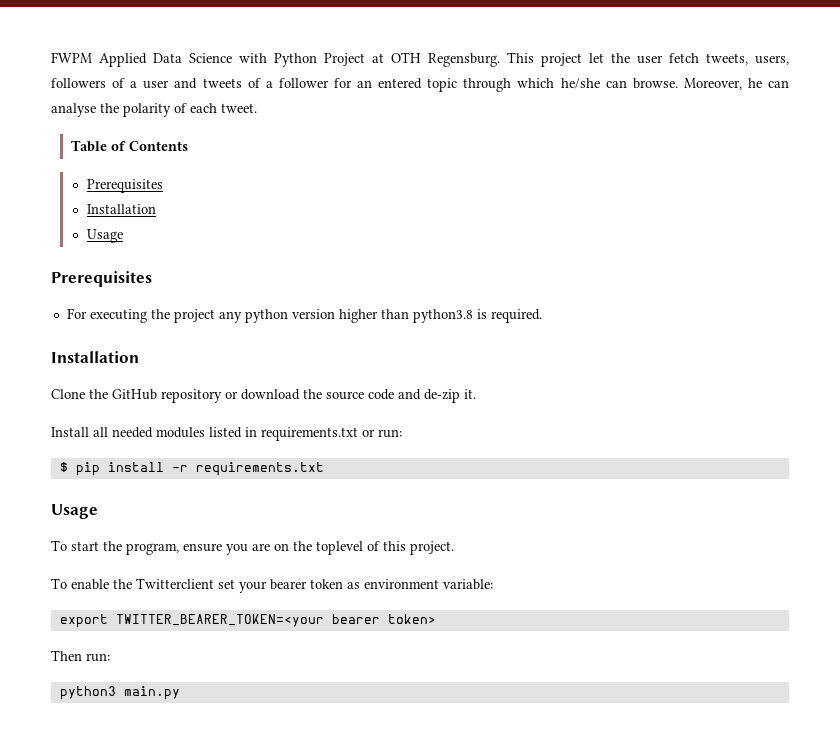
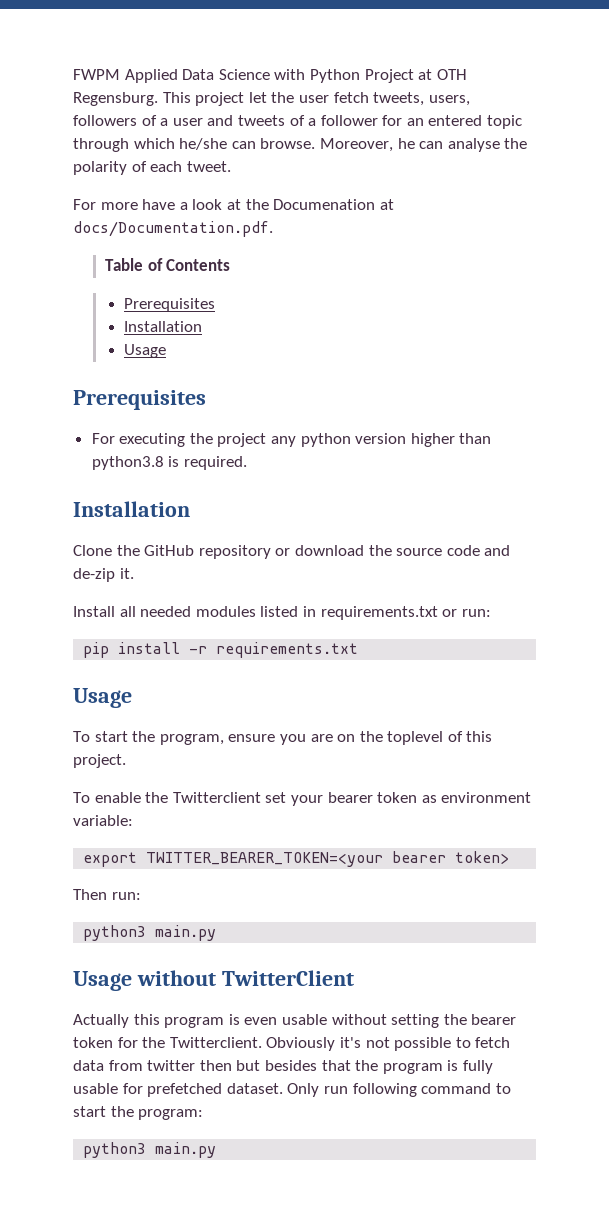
+ For more have a look at the Documenation at docs/Documentation.pdf.
- $ pip install -r requirements.txt
+ pip install -r requirements.txt
+ Usage without TwitterClient
+ Actually this program is even usable without setting the bearer token for the Twitterclient. Obviously it's not possible to fetch data from twitter then but besides that the program is fully usable for prefetched dataset. Only run following command to start the program:
+ python3 main.py

